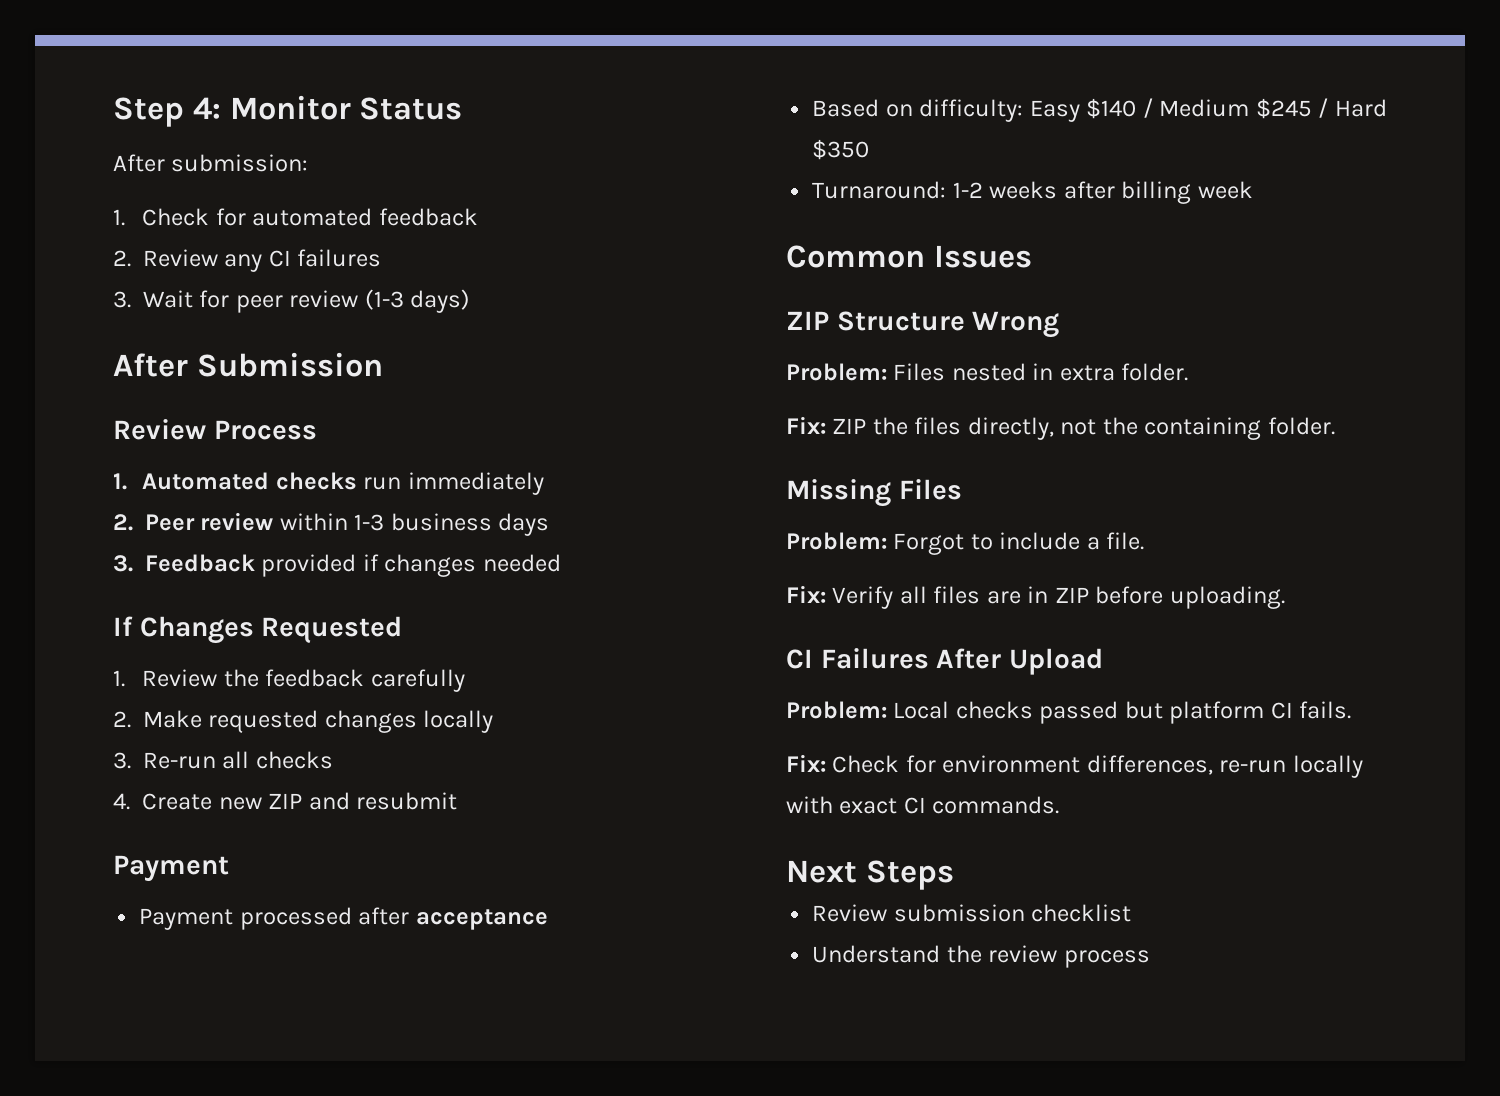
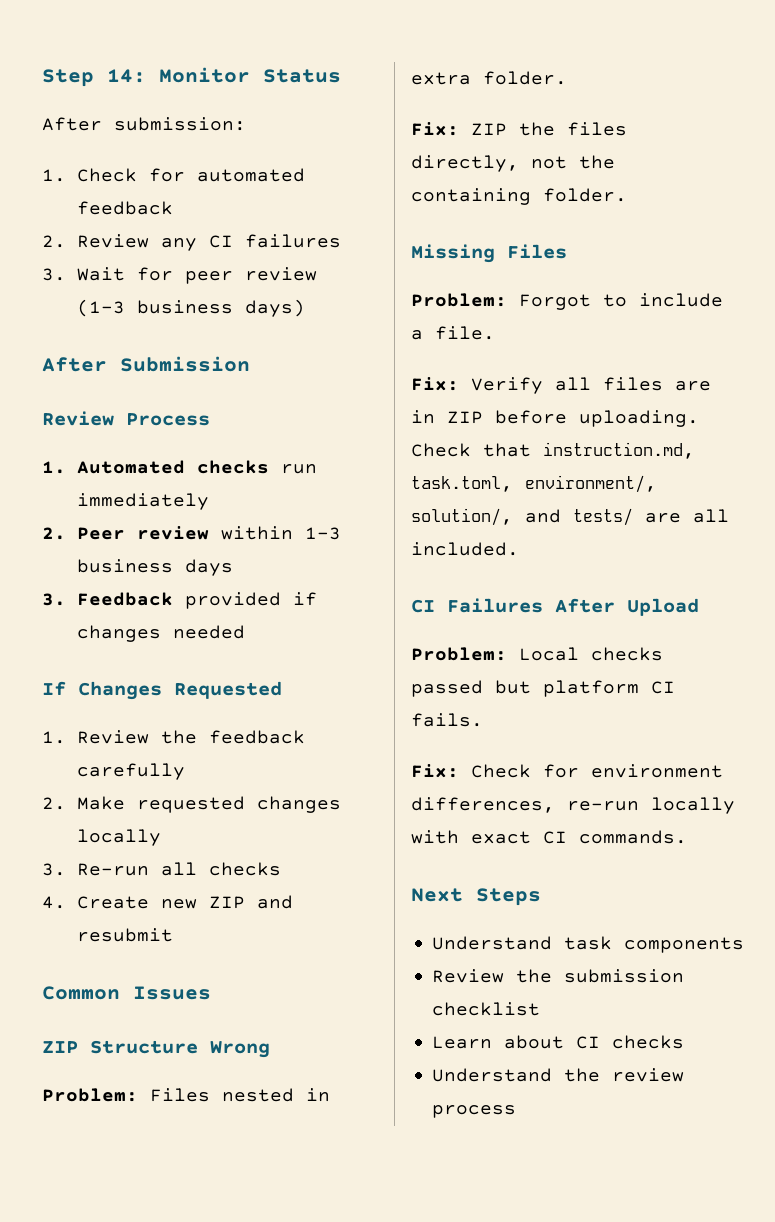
- Step 4: Monitor Status
+ Step 14: Monitor Status
- 3. Wait for peer review (1-3 days)
+ 3. Wait for peer review (1-3 business days)
  4. Create new ZIP and resubmit
- Payment
- Payment processed after acceptance
- Based on difficulty: Easy $140 / Medium $245 / Hard $350
- Turnaround: 1-2 weeks after billing week
+ Check that instruction.md, task.toml, environment/, solution/, and tests/ are all included.
- Review submission checklist
+ Understand task components
+ Review the submission checklist
+ Learn about CI checks

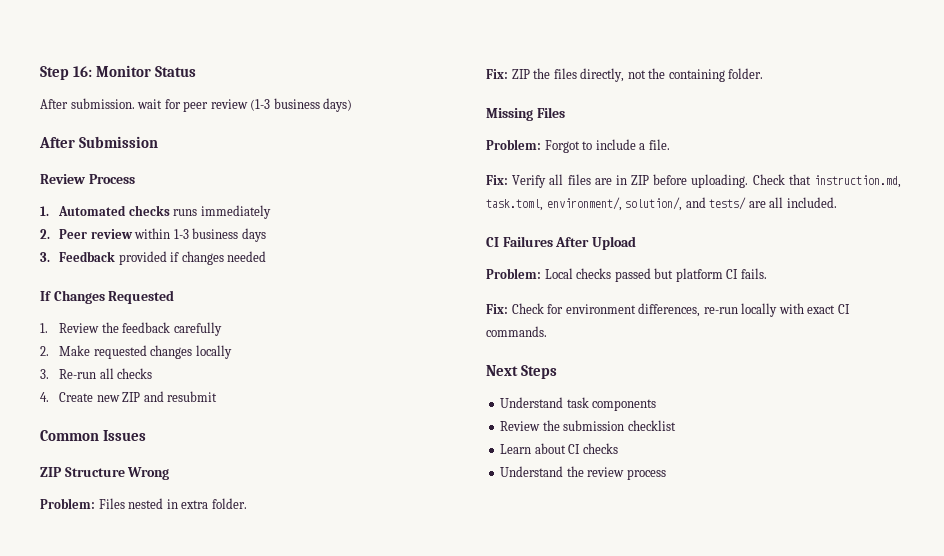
- Step 14: Monitor Status
+ Step 16: Monitor Status
- After submission:
- 1. Check for automated feedback
- 2. Review any CI failures
- 3. Wait for peer review (1-3 business days)
+ After submission. wait for peer review (1-3 business days)
- 1. Automated checks run immediately
+ 1. Automated checks runs immediately

